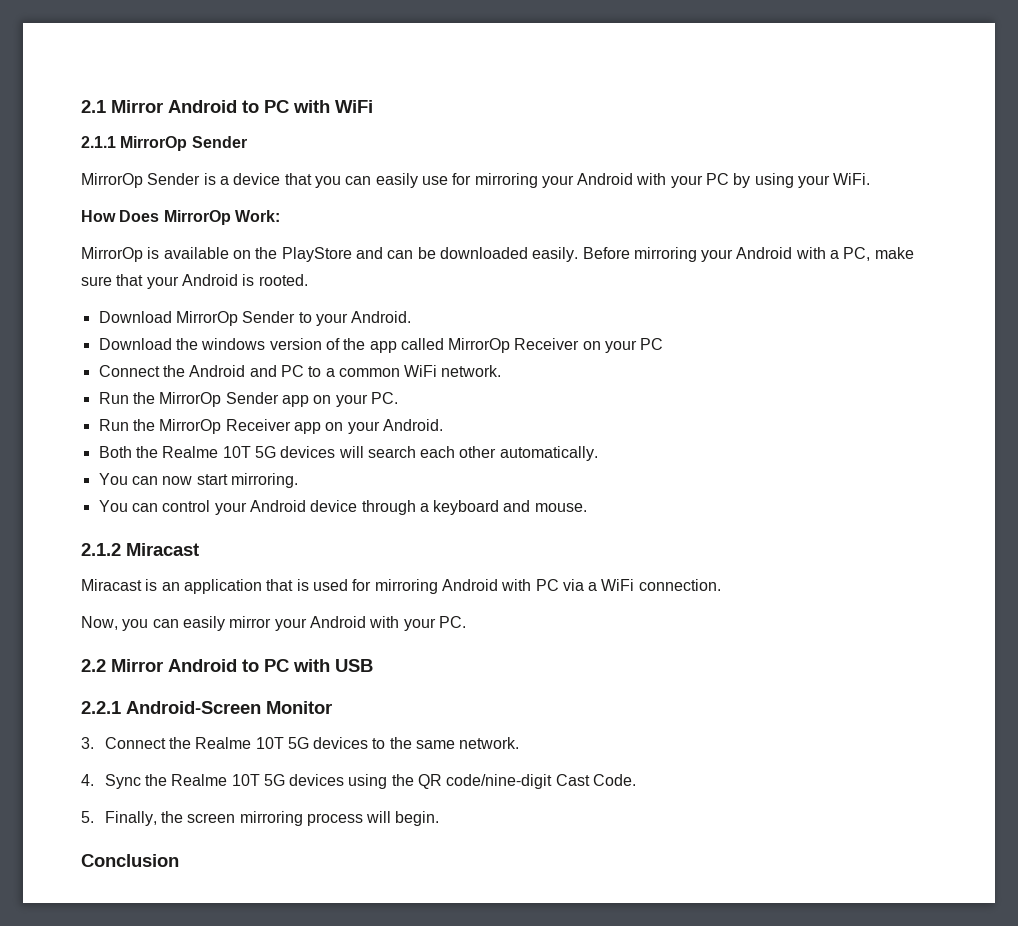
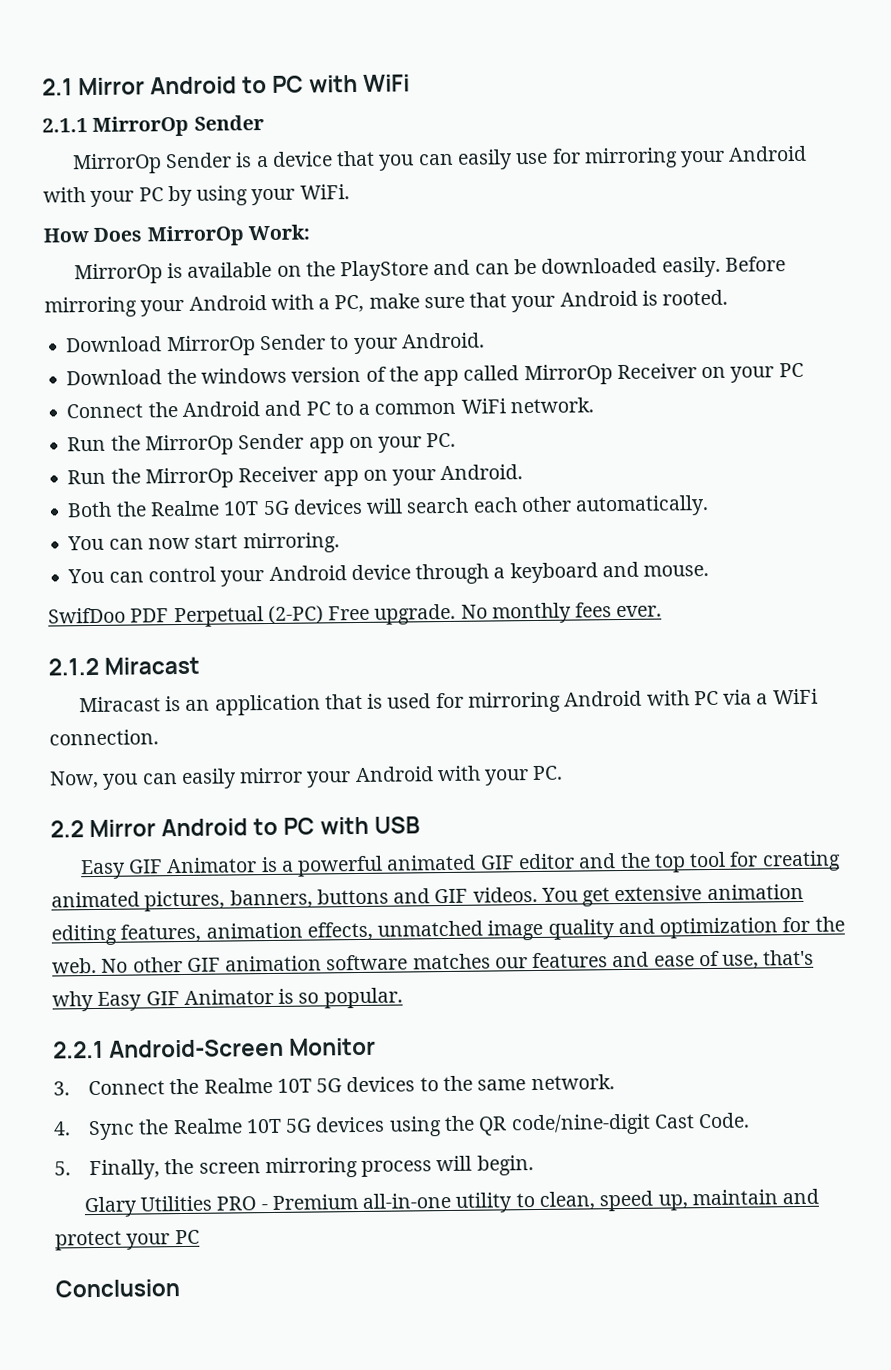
+ SwifDoo PDF Perpetual (2-PC) Free upgrade. No monthly fees ever.
+ Easy GIF Animator is a powerful animated GIF editor and the top tool for creating animated pictures, banners, buttons and GIF videos. You get extensive animation editing features, animation effects, unmatched image quality and optimization for the web. No other GIF animation software matches our features and ease of use, that's why Easy GIF Animator is so popular.
+ Glary Utilities PRO - Premium all-in-one utility to clean, speed up, maintain and protect your PC

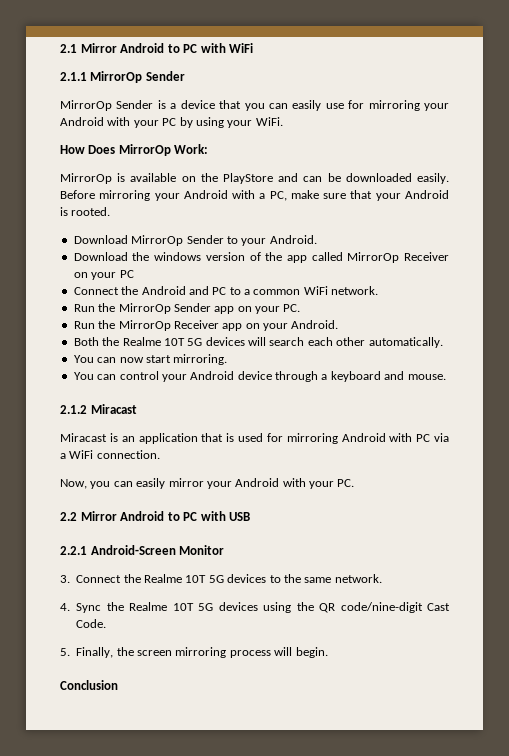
- SwifDoo PDF Perpetual (2-PC) Free upgrade. No monthly fees ever.
- Easy GIF Animator is a powerful animated GIF editor and the top tool for creating animated pictures, banners, buttons and GIF videos. You get extensive animation editing features, animation effects, unmatched image quality and optimization for the web. No other GIF animation software matches our features and ease of use, that's why Easy GIF Animator is so popular.
- Glary Utilities PRO - Premium all-in-one utility to clean, speed up, maintain and protect your PC

